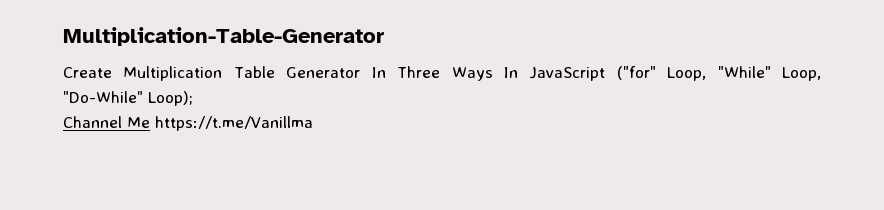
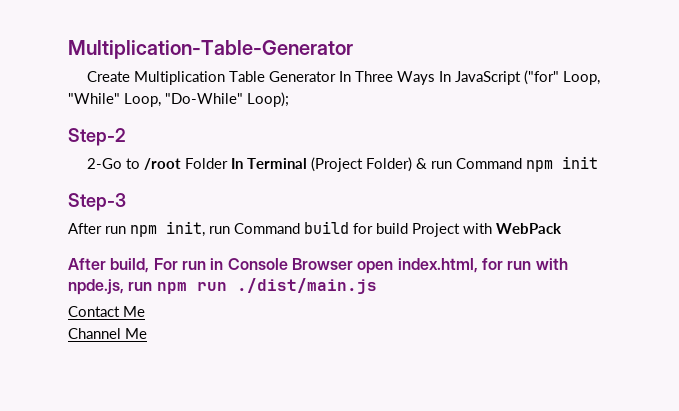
+ Step-2
+ 2-Go to /root Folder In Terminal (Project Folder) & run Command npm init
+ Step-3
+ After run npm init, run Command build for build Project with WebPack
+ After build, For run in Console Browser open index.html, for run with npde.js, run npm run ./dist/main.js
+ Contact Me
- Channel Me https://t.me/Vanillma
+ Channel Me

